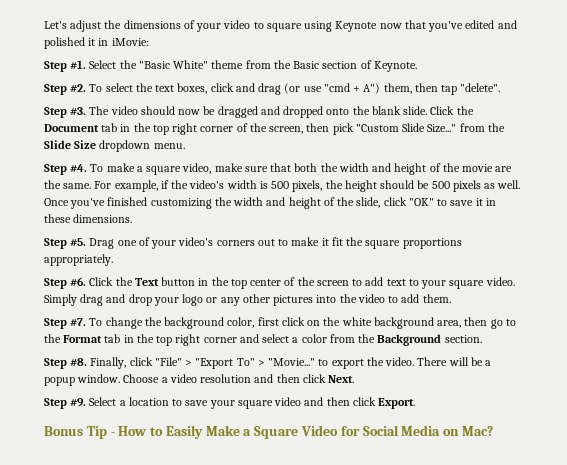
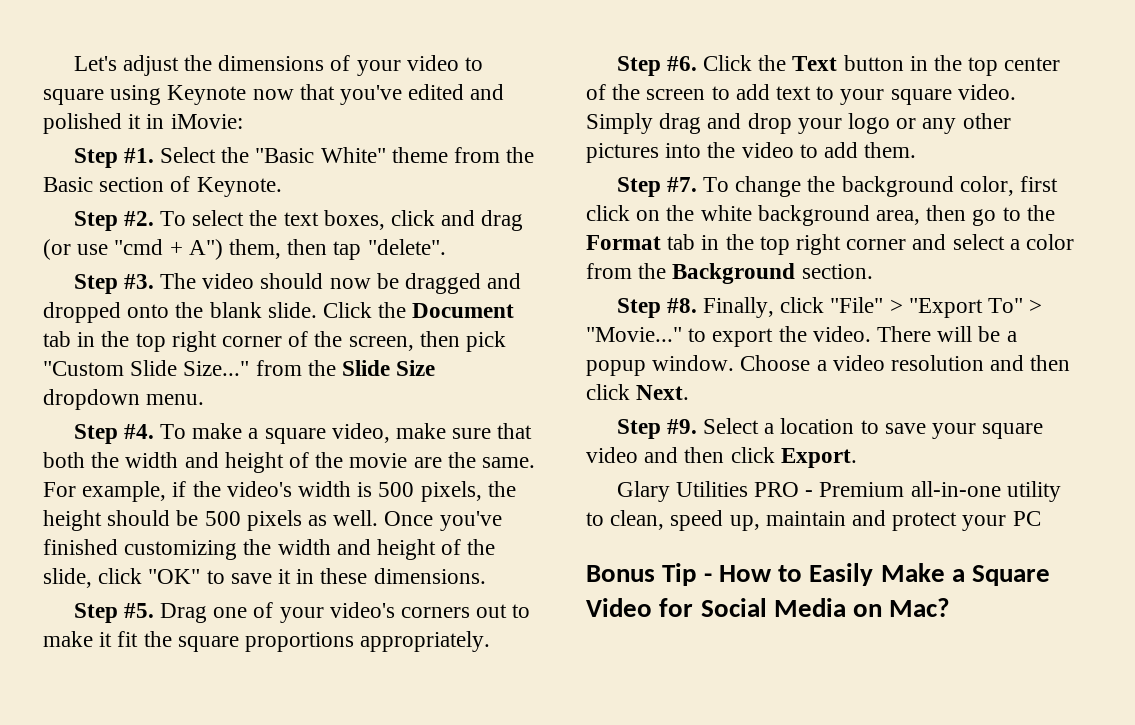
+ Glary Utilities PRO - Premium all-in-one utility to clean, speed up, maintain and protect your PC

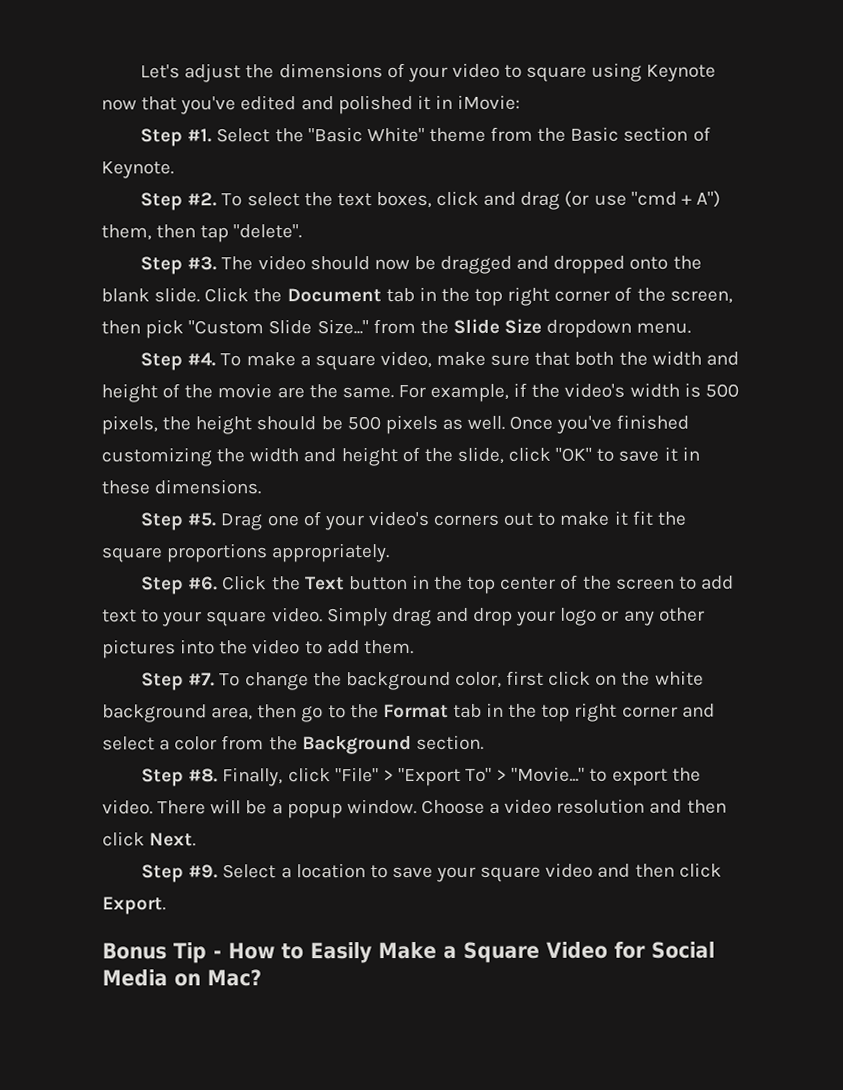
- Glary Utilities PRO - Premium all-in-one utility to clean, speed up, maintain and protect your PC

